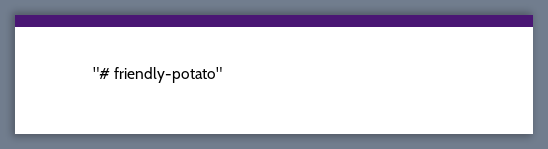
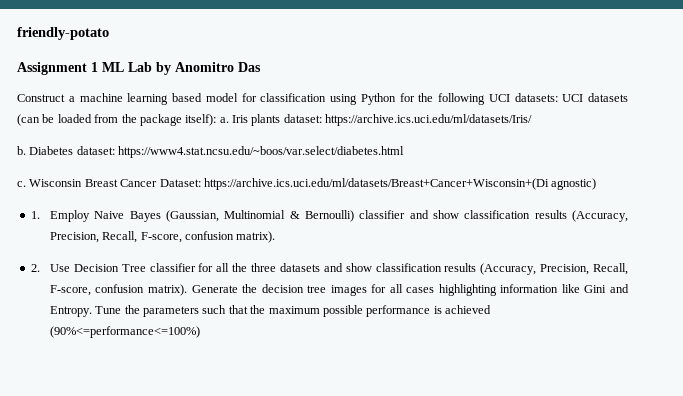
- "# friendly-potato"
+ friendly-potato
+ Assignment 1 ML Lab by Anomitro Das
+ Construct a machine learning based model for classification using Python for the following UCI datasets: UCI datasets (can be loaded from the package itself): a. Iris plants dataset: https://archive.ics.uci.edu/ml/datasets/Iris/
+ b. Diabetes dataset: https://www4.stat.ncsu.edu/~boos/var.select/diabetes.html
+ c. Wisconsin Breast Cancer Dataset: https://archive.ics.uci.edu/ml/datasets/Breast+Cancer+Wisconsin+(Di agnostic)
+ 1. Employ Naive Bayes (Gaussian, Multinomial & Bernoulli) classifier and show classification results (Accuracy, Precision, Recall, F-score, confusion matrix).
+ 2. Use Decision Tree classifier for all the three datasets and show classification results (Accuracy, Precision, Recall, F-score, confusion matrix). Generate the decision tree images for all cases highlighting information like Gini and Entropy. Tune the parameters such that the maximum possible performance is achieved (90%<=performance<=100%)

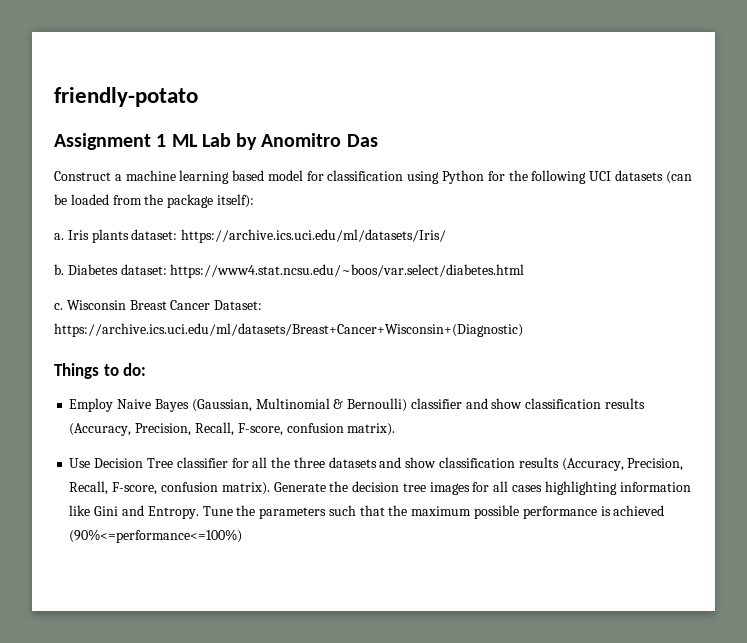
- Construct a machine learning based model for classification using Python for the following UCI datasets: UCI datasets (can be loaded from the package itself): a.
+ Construct a machine learning based model for classification using Python for the following UCI datasets (can be loaded from the package itself):
+ a.
- Wisconsin Breast Cancer Dataset: https://archive.ics.uci.edu/ml/datasets/Breast+Cancer+Wisconsin+(Di agnostic)
- 1. Employ Naive Bayes (Gaussian, Multinomial & Bernoulli) classifier and show classification results (Accuracy, Precision, Recall, F-score, confusion matrix).
+ Wisconsin Breast Cancer Dataset: https://archive.ics.uci.edu/ml/datasets/Breast+Cancer+Wisconsin+(Diagnostic)
+ Things to do:
+ Employ Naive Bayes (Gaussian, Multinomial & Bernoulli) classifier and show classification results (Accuracy, Precision, Recall, F-score, confusion matrix).
- 2. Use Decision Tree classifier for all the three datasets and show classification results (Accuracy, Precision, Recall, F-score, confusion matrix).
+ Use Decision Tree classifier for all the three datasets and show classification results (Accuracy, Precision, Recall, F-score, confusion matrix).

